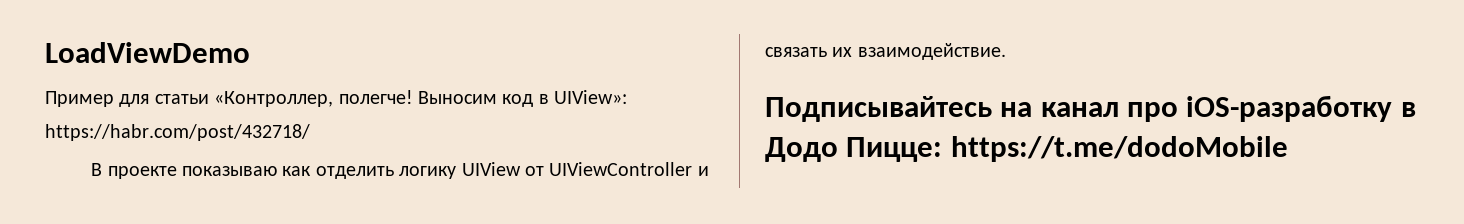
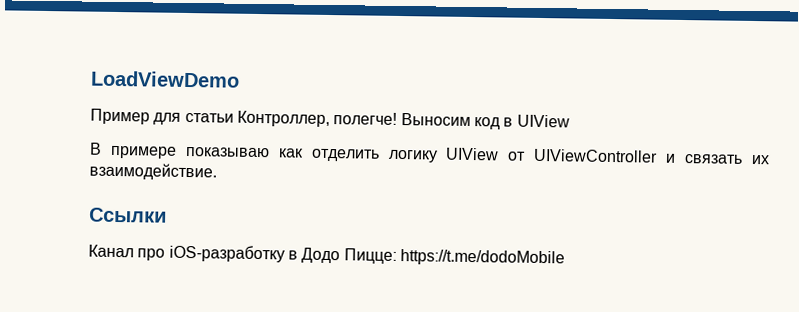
- Пример для статьи «Контроллер, полегче!
+ Пример для статьи Контроллер, полегче!
- Выносим код в UIView»: https://habr.com/post/432718/
+ Выносим код в UIView
- В проекте показываю как отделить логику UIView от UIViewController и связать их взаимодействие.
+ В примере показываю как отделить логику UIView от UIViewController и связать их взаимодействие.
- Подписывайтесь на канал про iOS-разработку в Додо Пицце: https://t.me/dodoMobile
+ Ссылки
+ Канал про iOS-разработку в Додо Пицце: https://t.me/dodoMobile

